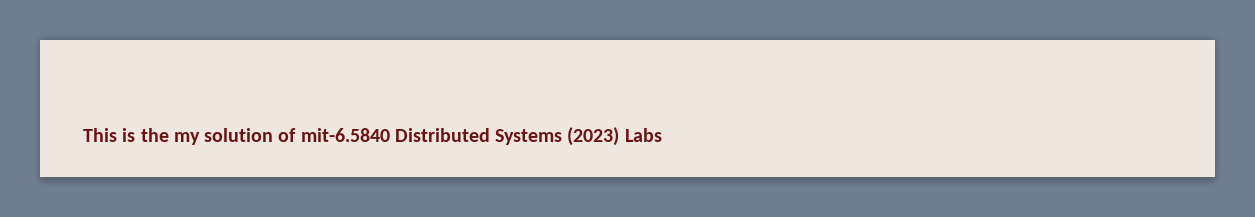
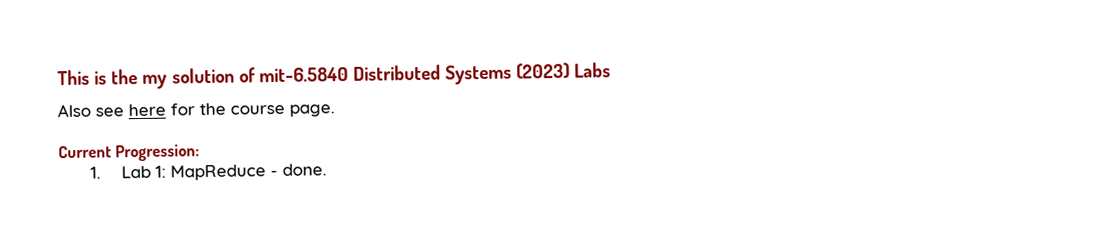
+ Also see here for the course page.
+ Current Progression:
+ 1. Lab 1: MapReduce - done.

